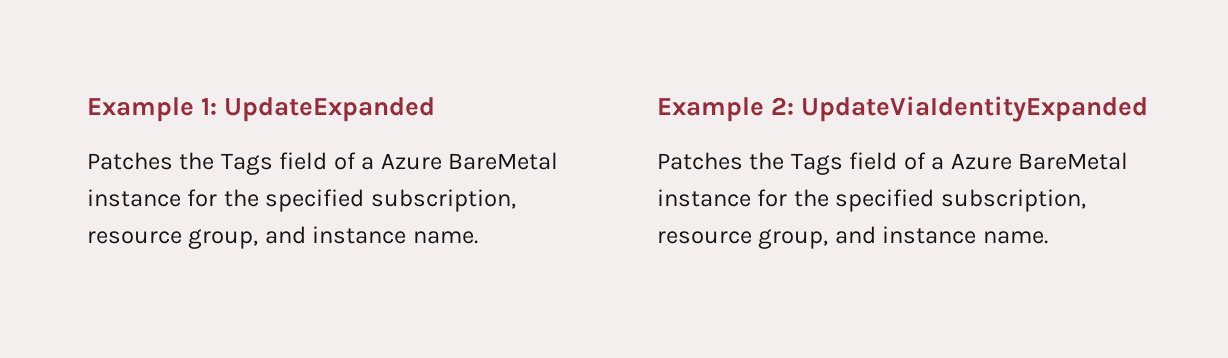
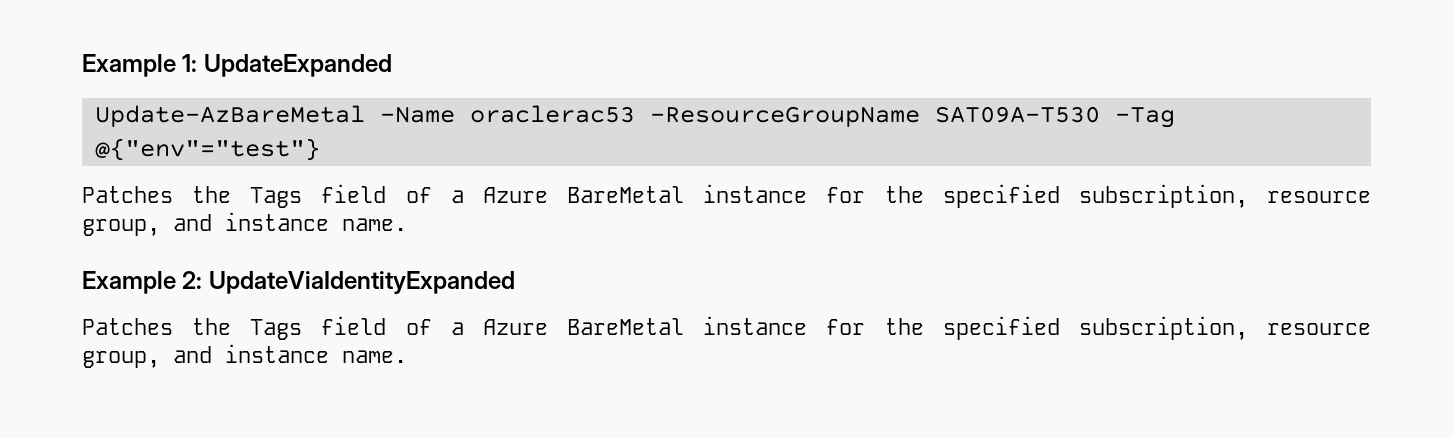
+ Update-AzBareMetal -Name oraclerac53 -ResourceGroupName SAT09A-T530 -Tag @{"env"="test"}

